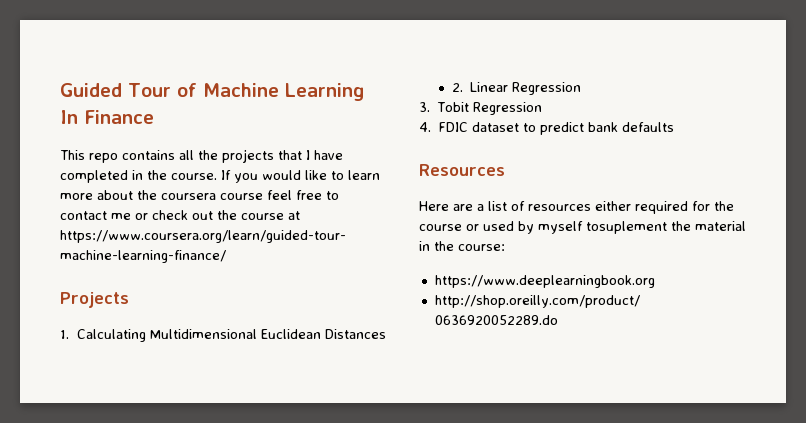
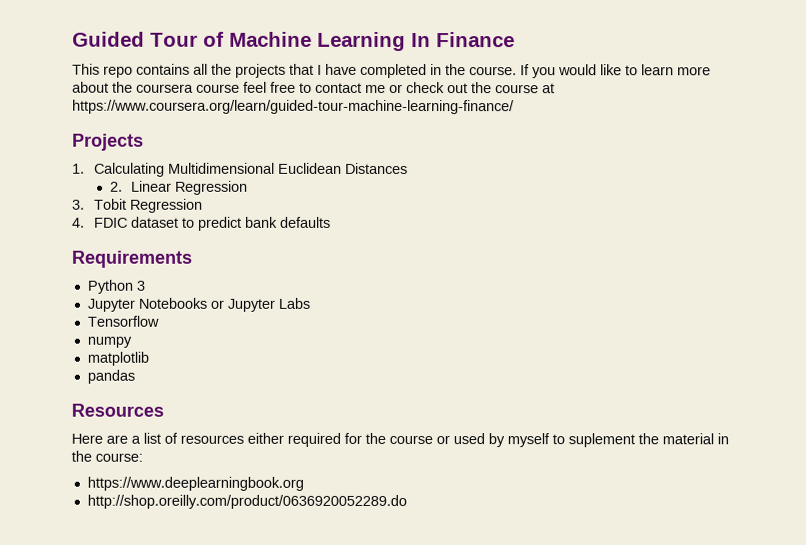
+ Requirements
+ Python 3
+ Jupyter Notebooks or Jupyter Labs
+ Tensorflow
+ numpy
+ matplotlib
+ pandas
- Here are a list of resources either required for the course or used by myself tosuplement the material in the course:
+ Here are a list of resources either required for the course or used by myself to suplement the material in the course:

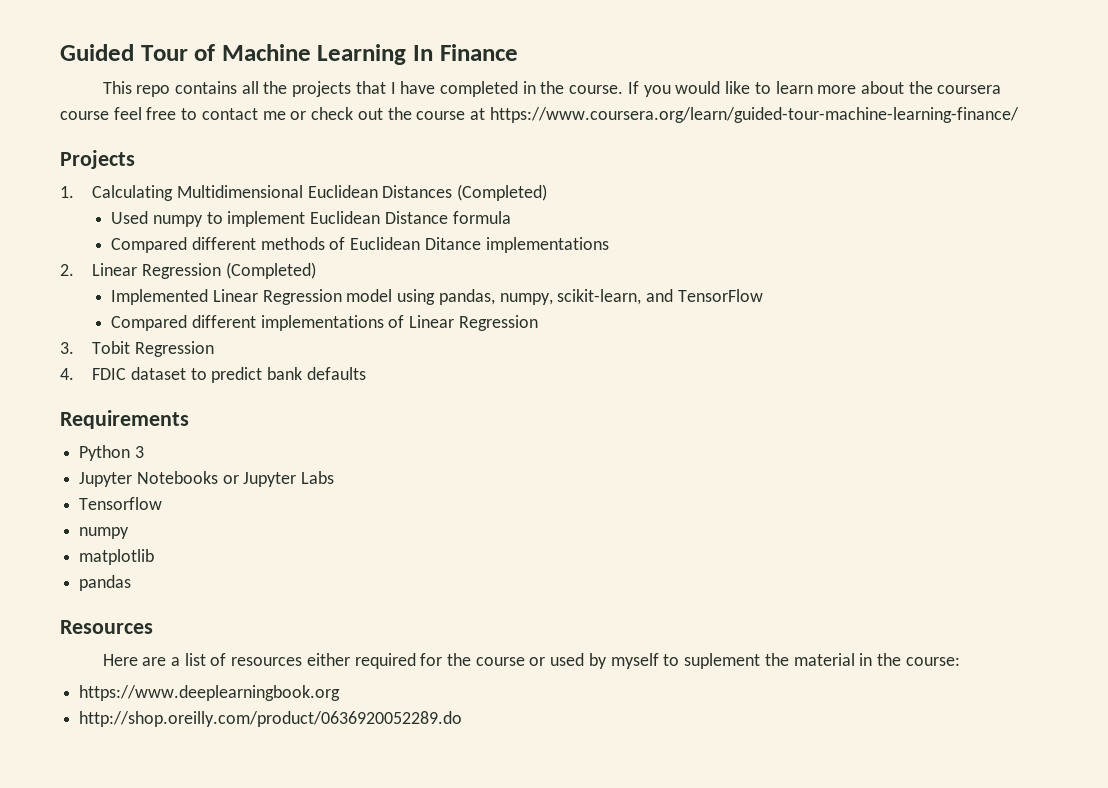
- 1. Calculating Multidimensional Euclidean Distances
- 2. Linear Regression
+ 1. Calculating Multidimensional Euclidean Distances (Completed)
+ Used numpy to implement Euclidean Distance formula
+ Compared different methods of Euclidean Ditance implementations
+ 2. Linear Regression (Completed)
+ Implemented Linear Regression model using pandas, numpy, scikit-learn, and TensorFlow
+ Compared different implementations of Linear Regression

